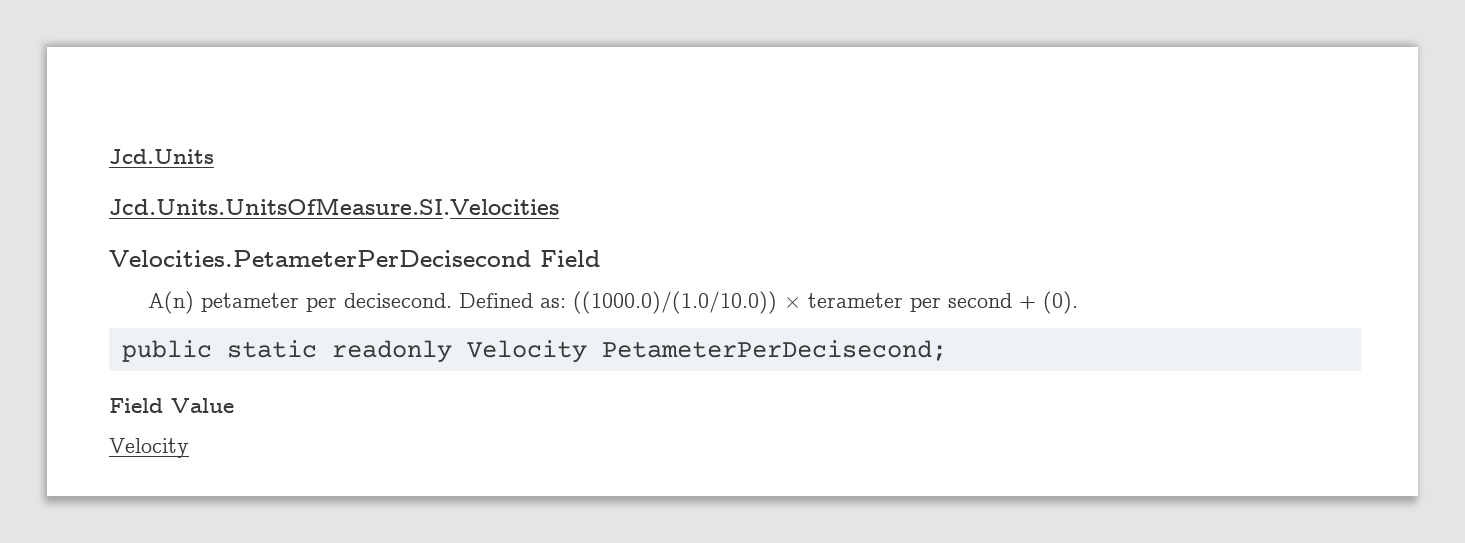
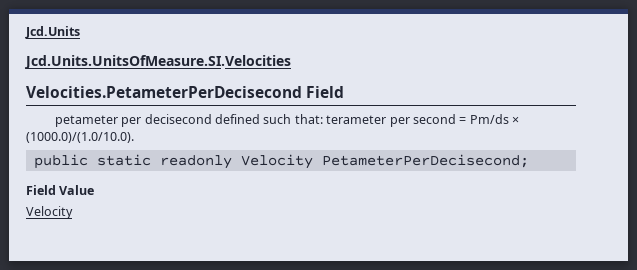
- A(n) petameter per decisecond. Defined as: ((1000.0)/(1.0/10.0)) × terameter per second + (0).
+ petameter per decisecond defined such that: terameter per second = Pm/ds × (1000.0)/(1.0/10.0).

